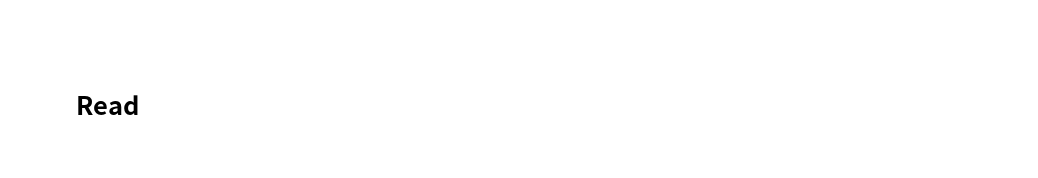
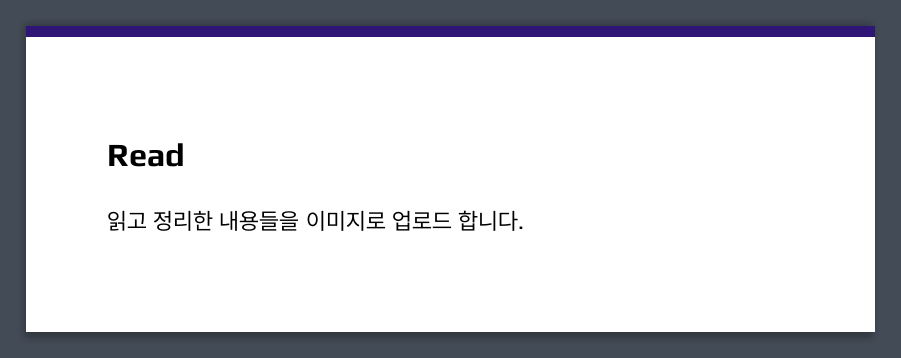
+ 읽고 정리한 내용들을 이미지로 업로드 합니다.

